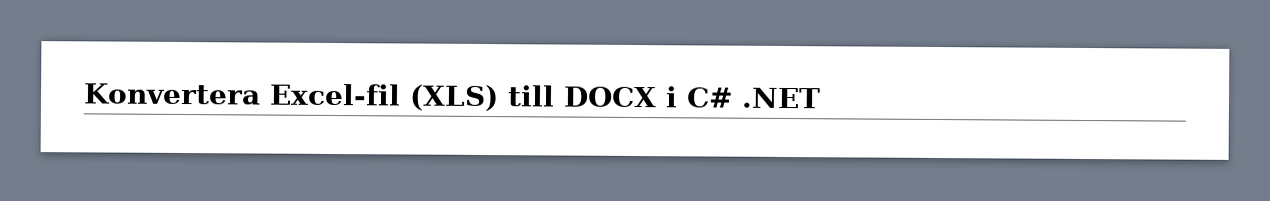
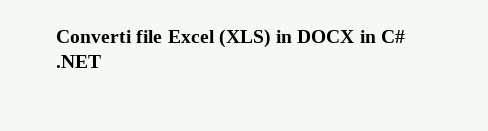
- Konvertera Excel-fil (XLS) till DOCX i C# .NET
+ Converti file Excel (XLS) in DOCX in C# .NET

